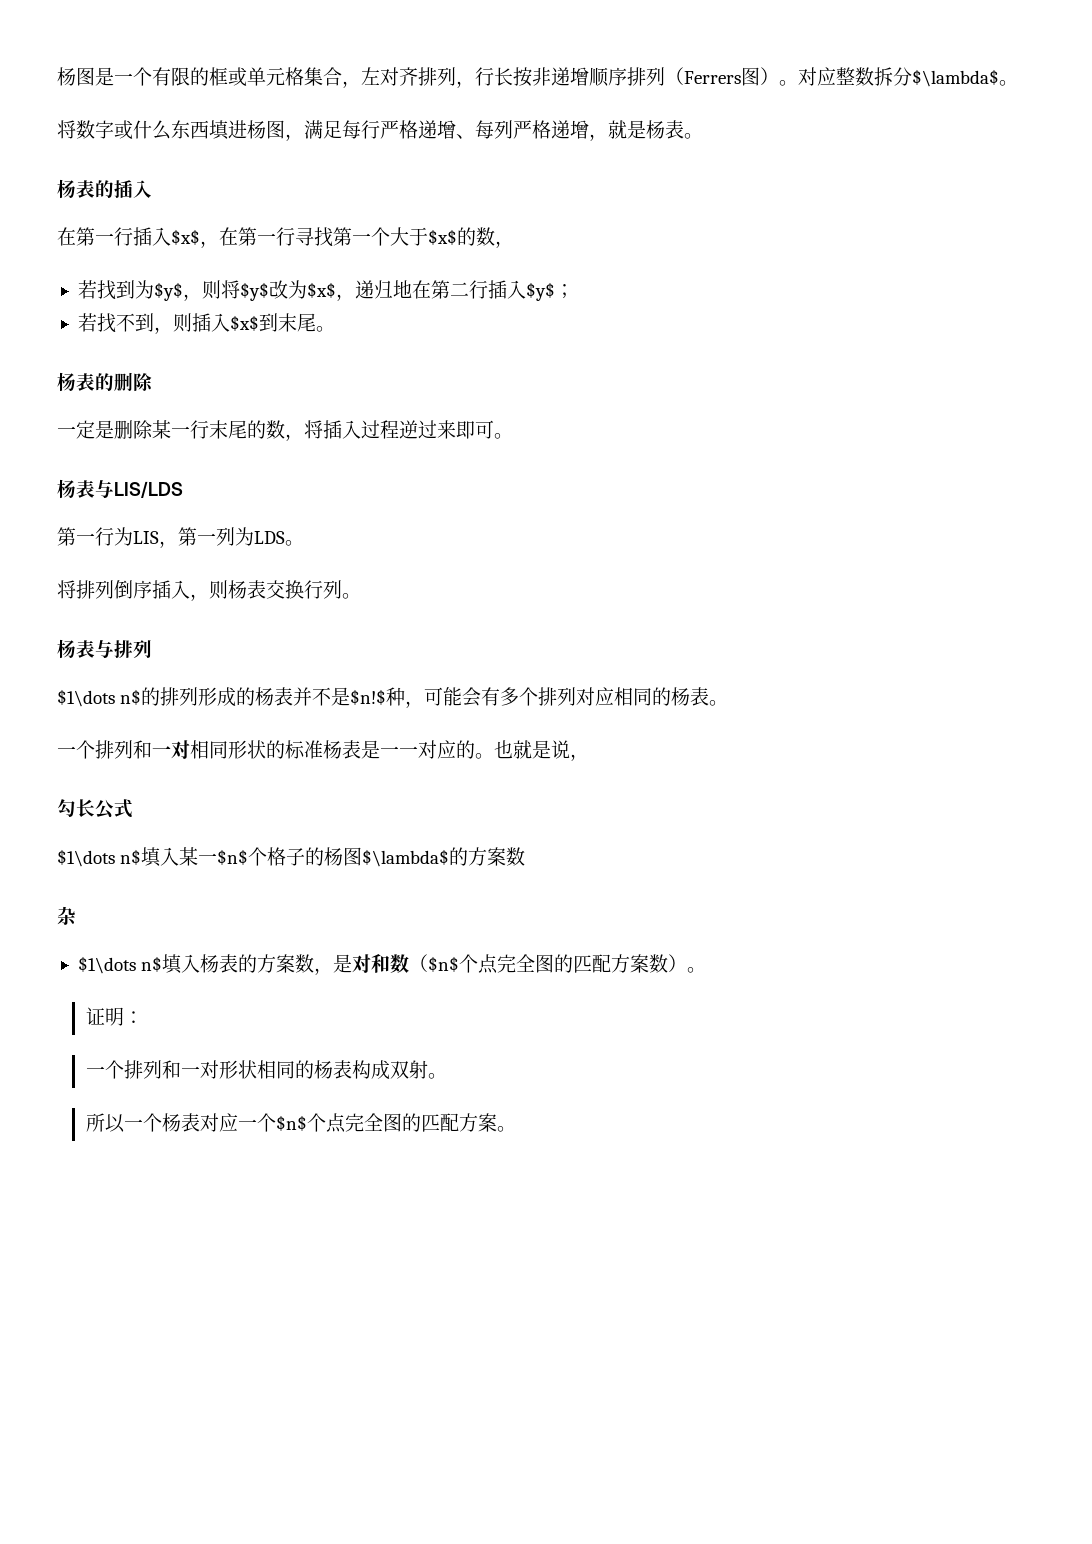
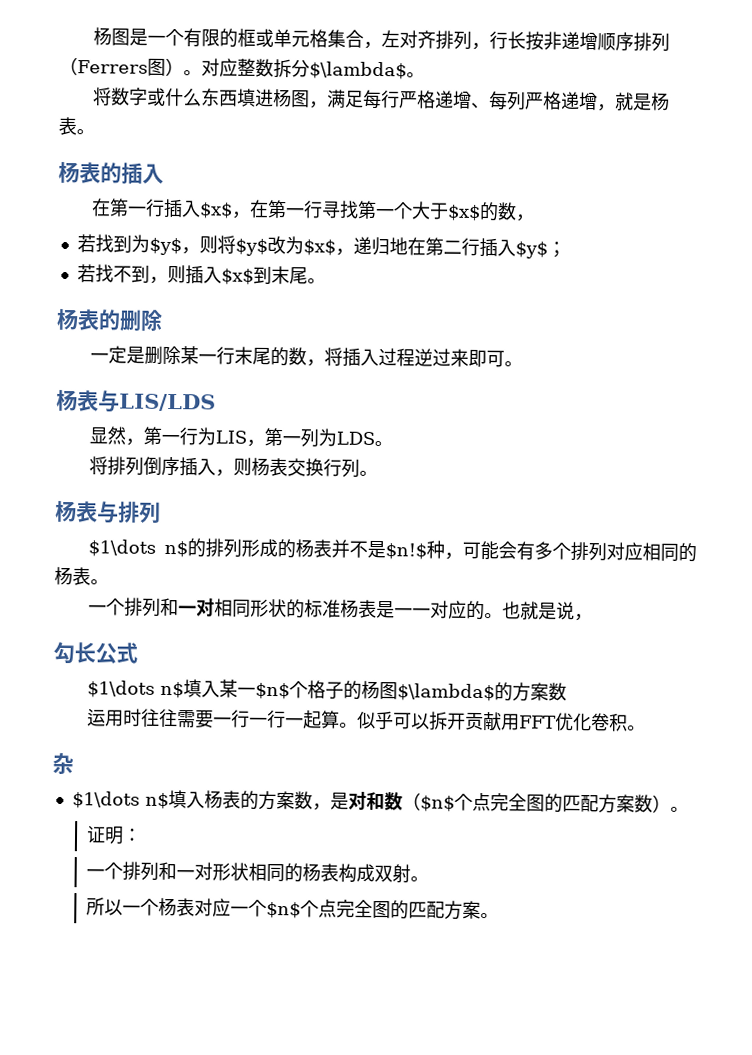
- 第一行为LIS，第一列为LDS。
+ 显然，第一行为LIS，第一列为LDS。
+ 运用时往往需要一行一行一起算。似乎可以拆开贡献用FFT优化卷积。

